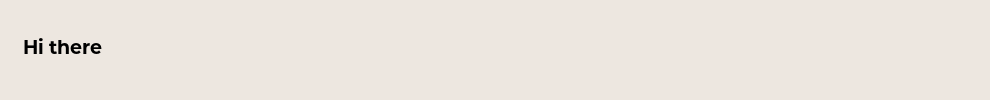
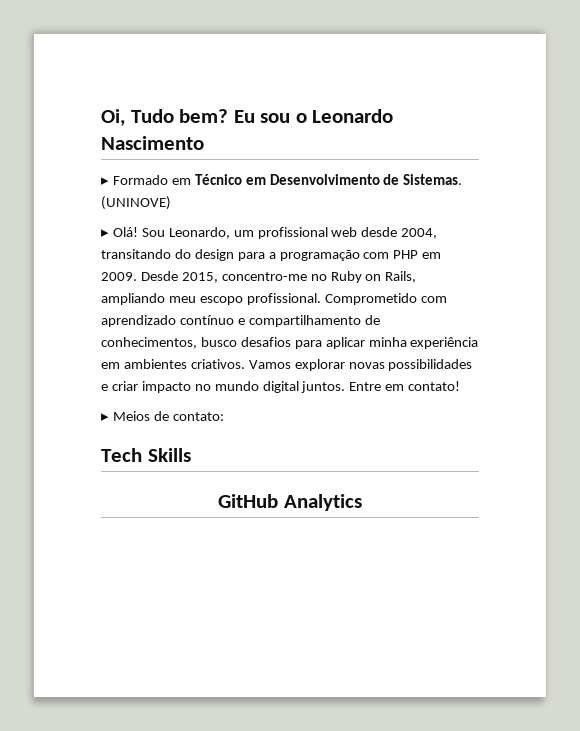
- Hi there
+ Oi, Tudo bem? Eu sou o Leonardo Nascimento
+ ▸ Formado em Técnico em Desenvolvimento de Sistemas. (UNINOVE)
+ ▸ Olá! Sou Leonardo, um profissional web desde 2004, transitando do design para a programação com PHP em 2009. Desde 2015, concentro-me no Ruby on Rails, ampliando meu escopo profissional. Comprometido com aprendizado contínuo e compartilhamento de conhecimentos, busco desafios para aplicar minha experiência em ambientes criativos. Vamos explorar novas possibilidades e criar impacto no mundo digital juntos. Entre em contato!
+ ▸ Meios de contato:
+ Tech Skills
+ GitHub Analytics

